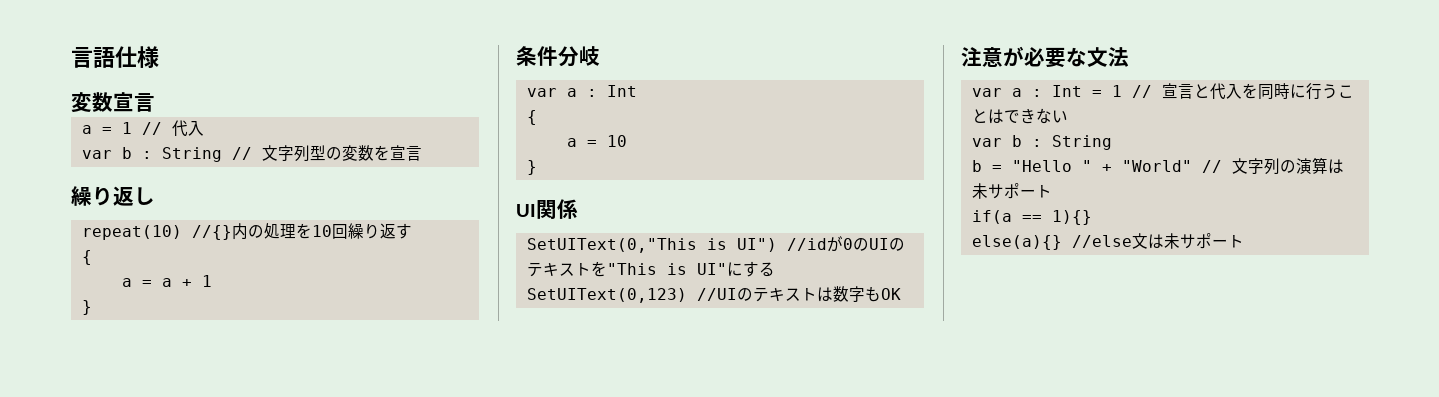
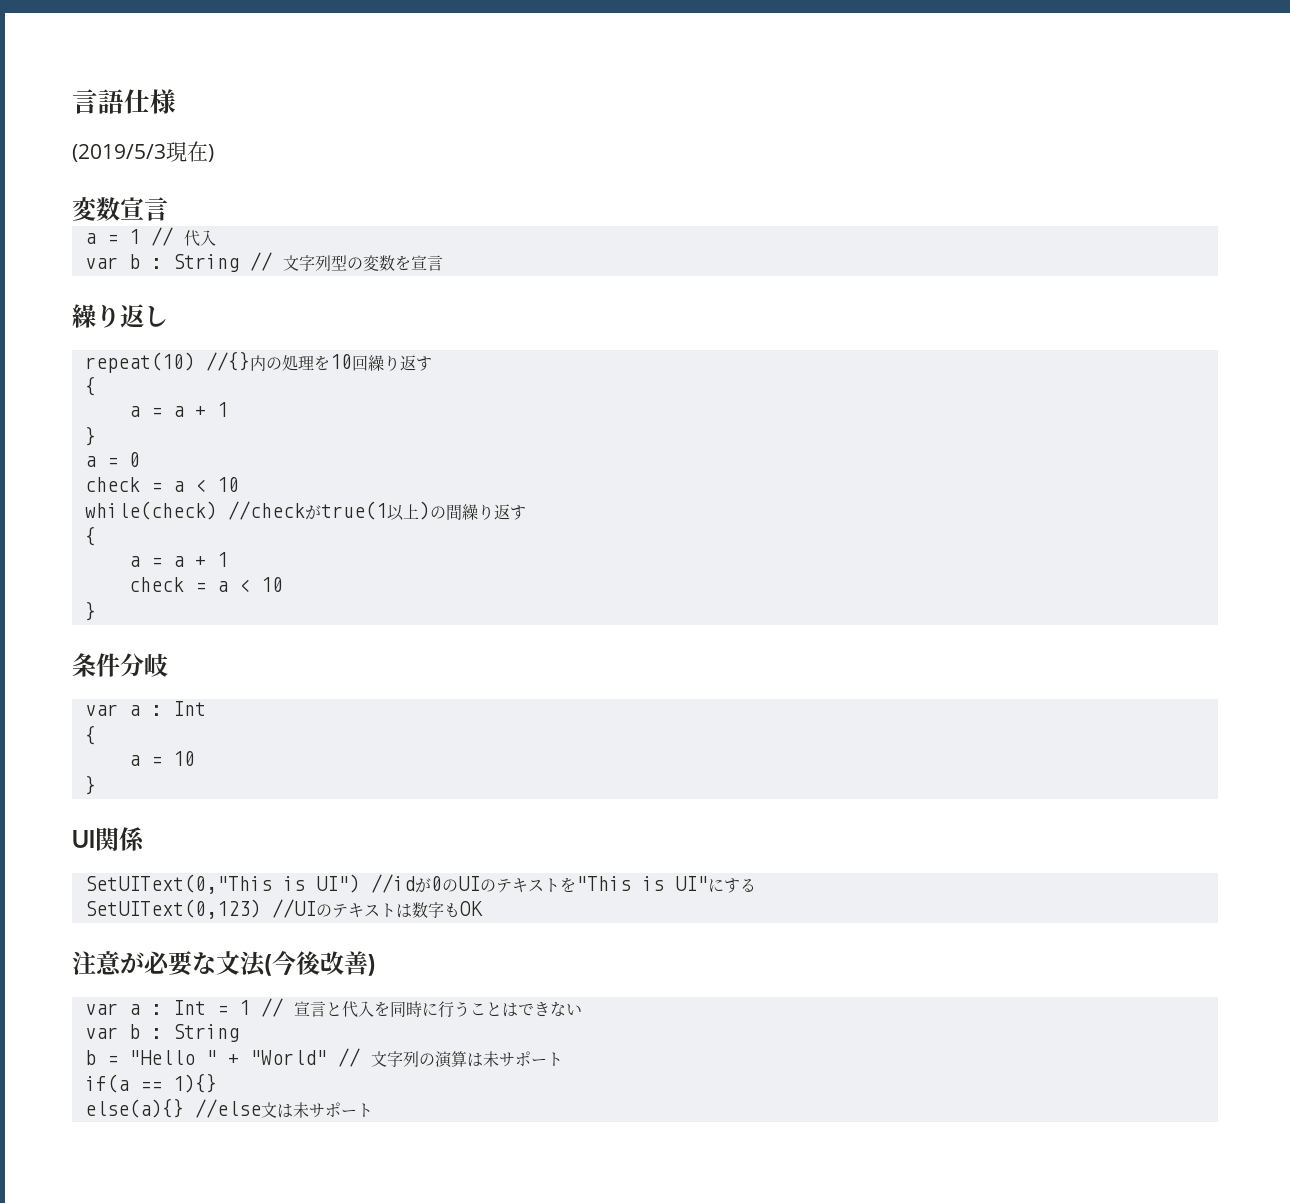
+ (2019/5/3現在)
+ a = 0
+ check = a < 10
+ while(check) //checkがtrue(1以上)の間繰り返す
+ {
+ a = a + 1
+ check = a < 10
+ }
- 注意が必要な文法
+ 注意が必要な文法(今後改善)

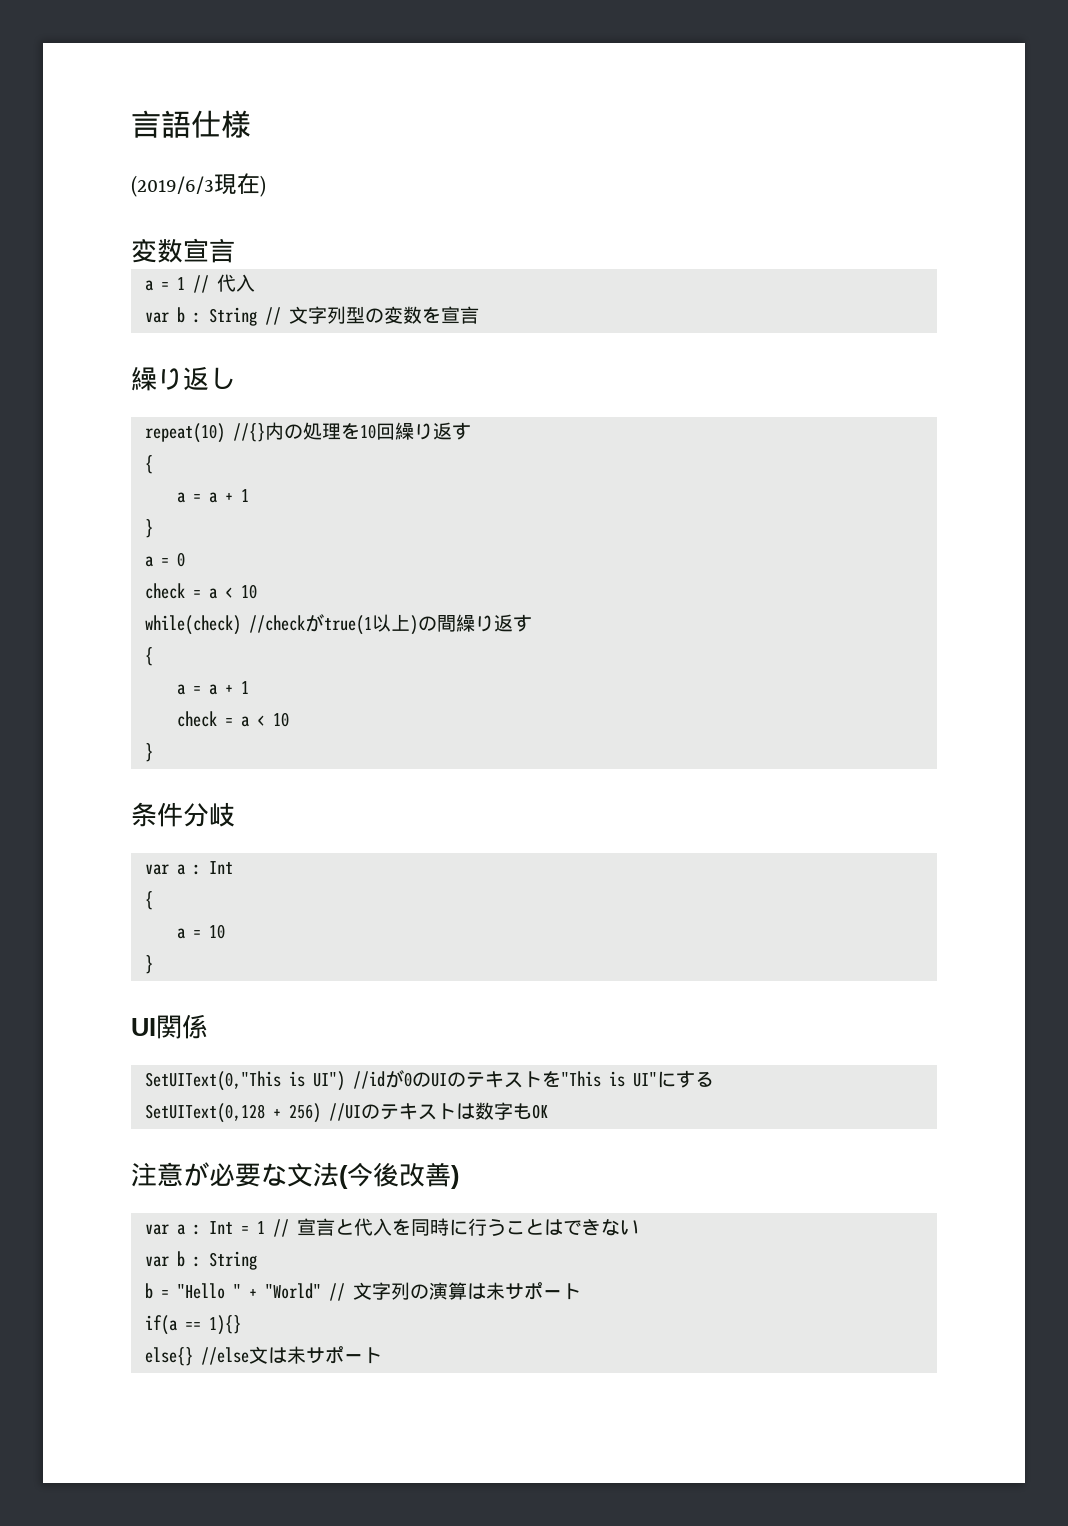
- (2019/5/3現在)
+ (2019/6/3現在)
- SetUIText(0,123) //UIのテキストは数字もOK
+ SetUIText(0,128 + 256) //UIのテキストは数字もOK
- else(a){} //else文は未サポート
+ else{} //else文は未サポート

